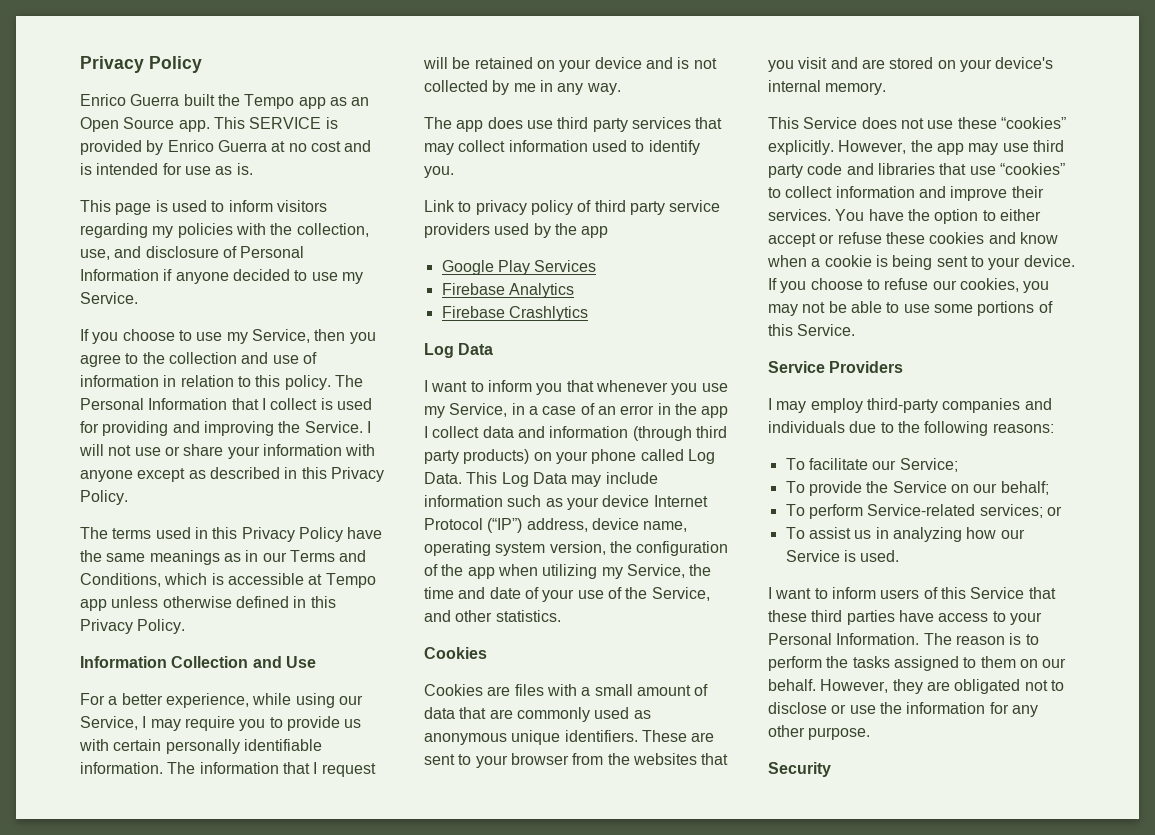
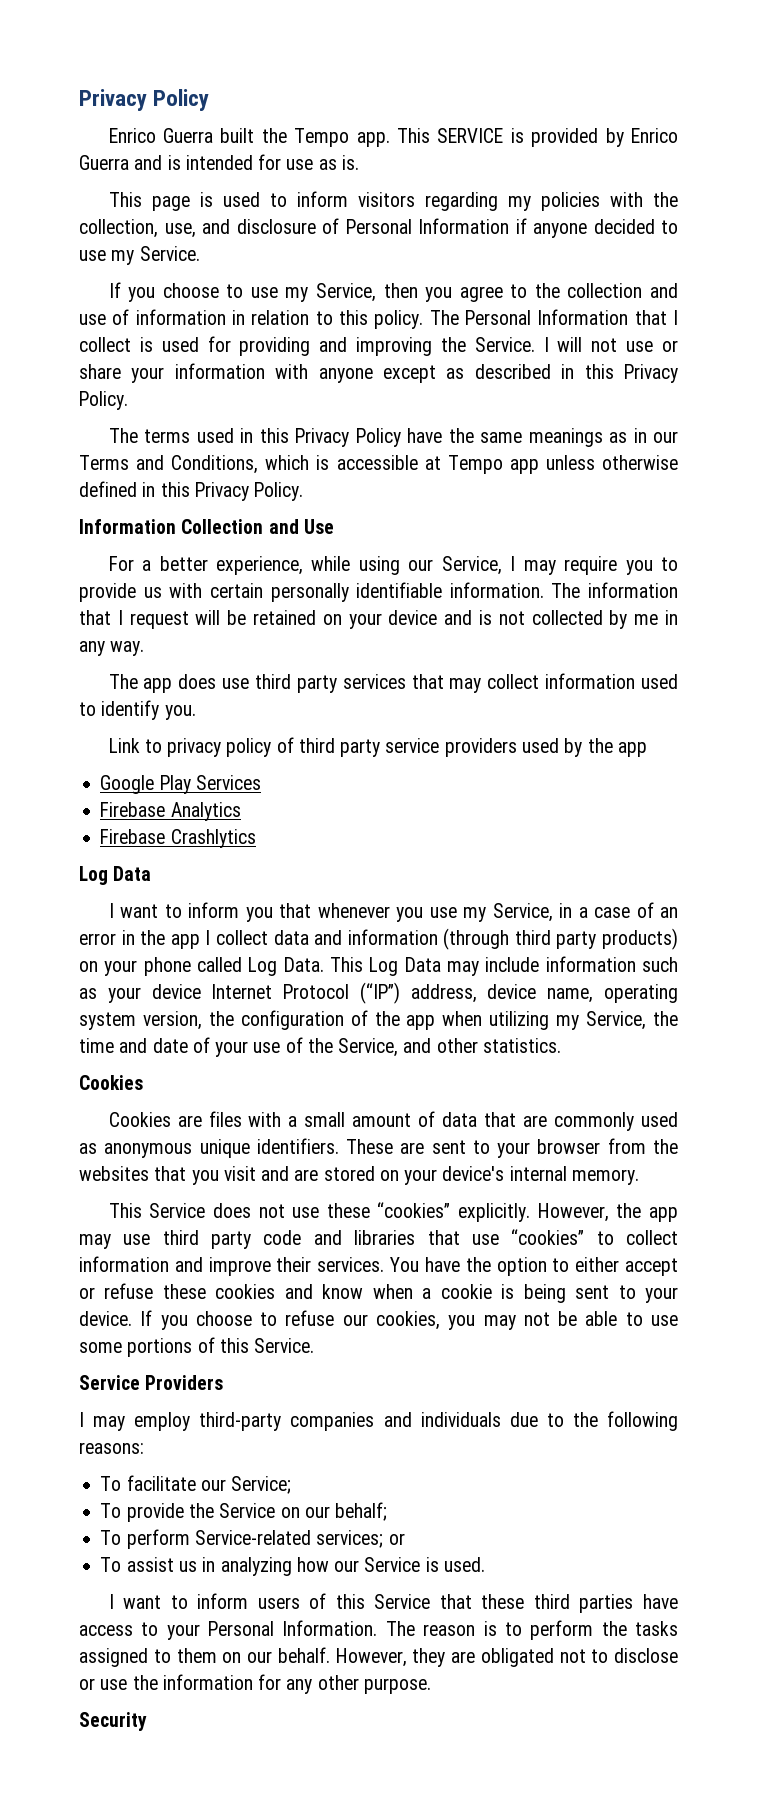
- Enrico Guerra built the Tempo app as an Open Source app.
+ Enrico Guerra built the Tempo app.
- This SERVICE is provided by Enrico Guerra at no cost and is intended for use as is.
+ This SERVICE is provided by Enrico Guerra and is intended for use as is.

